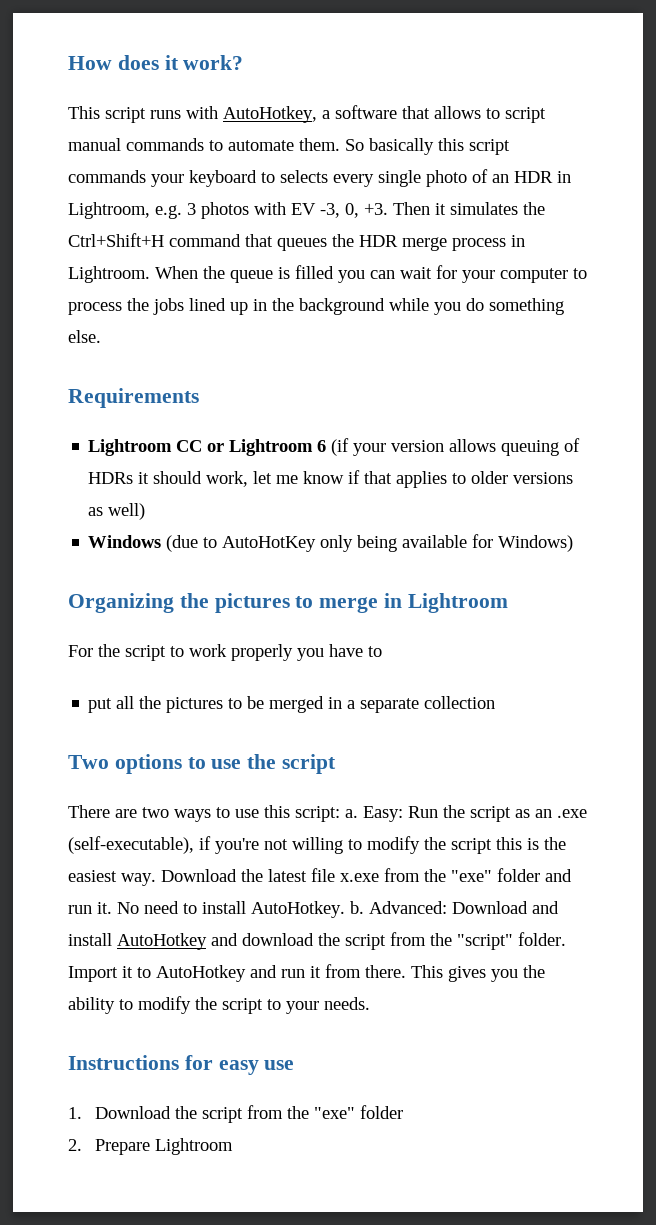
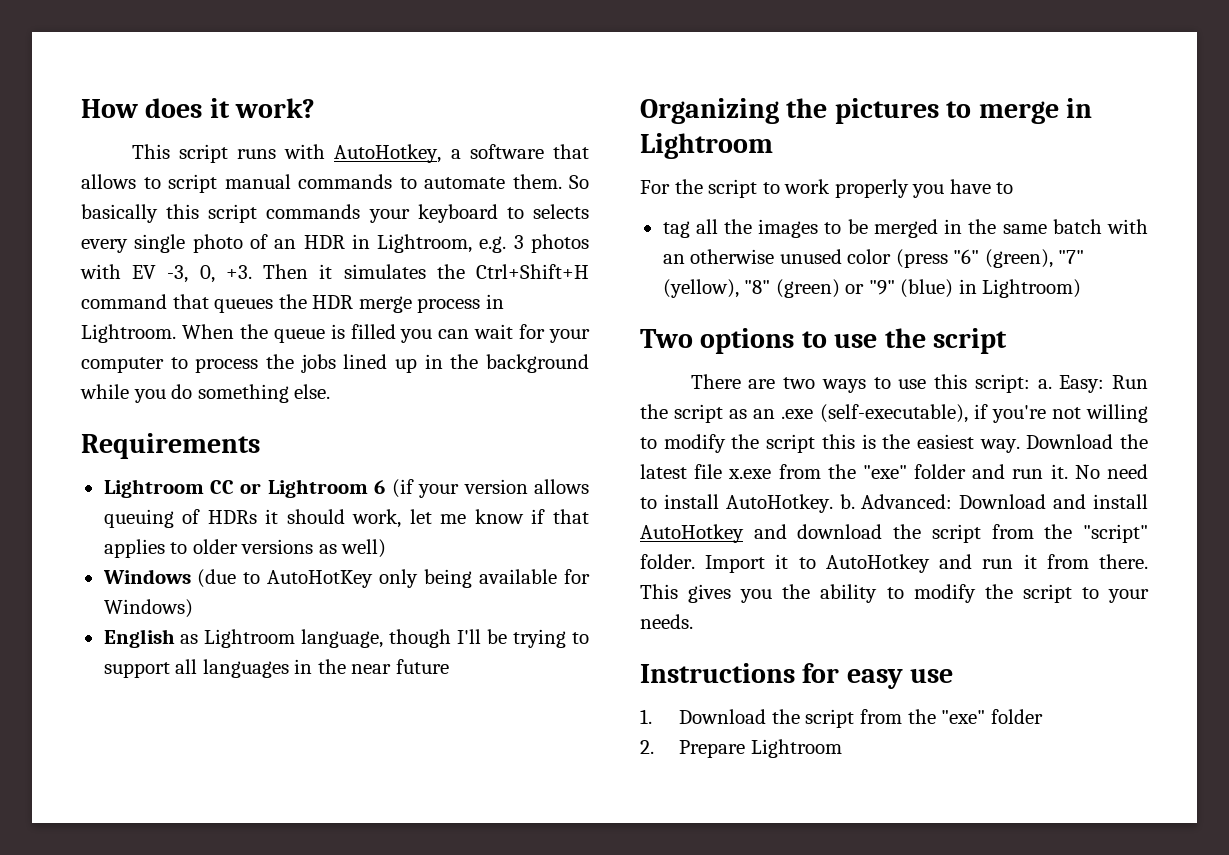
+ English as Lightroom language, though I'll be trying to support all languages in the near future
- put all the pictures to be merged in a separate collection
+ tag all the images to be merged in the same batch with an otherwise unused color (press "6" (green), "7" (yellow), "8" (green) or "9" (blue) in Lightroom)

